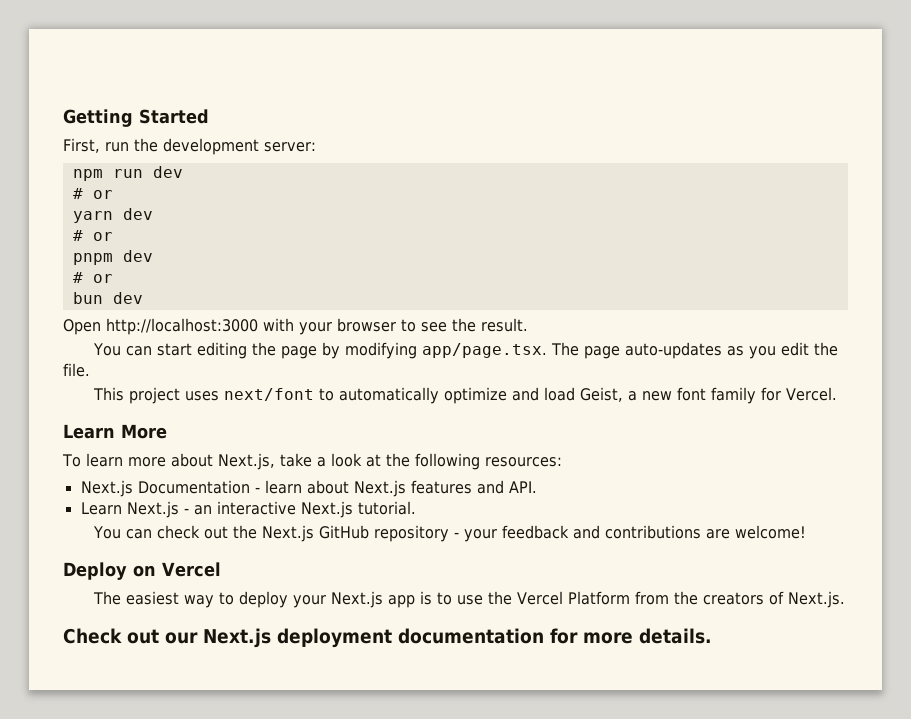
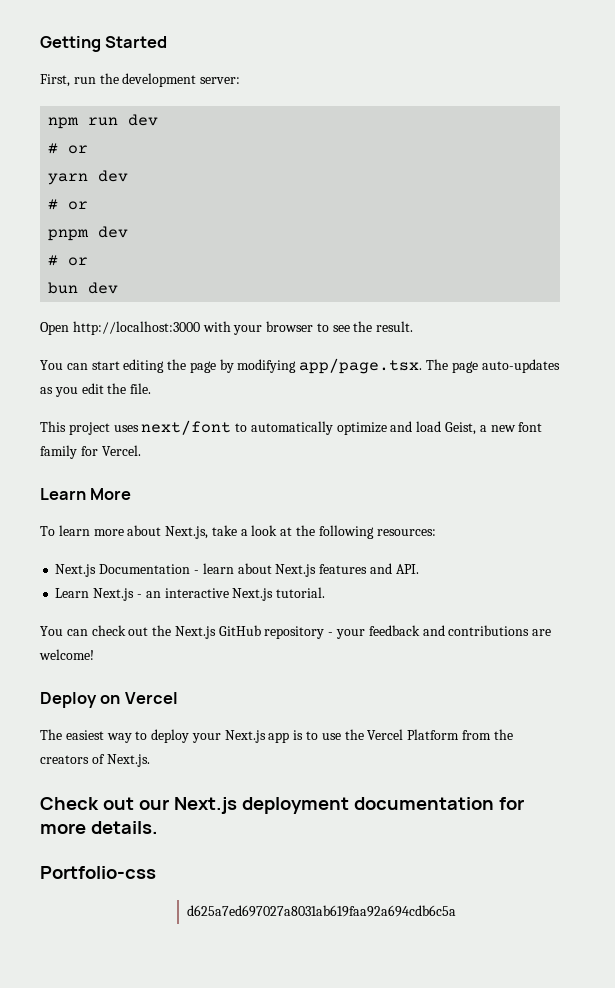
+ Portfolio-css
+ d625a7ed697027a8031ab619faa92a694cdb6c5a

